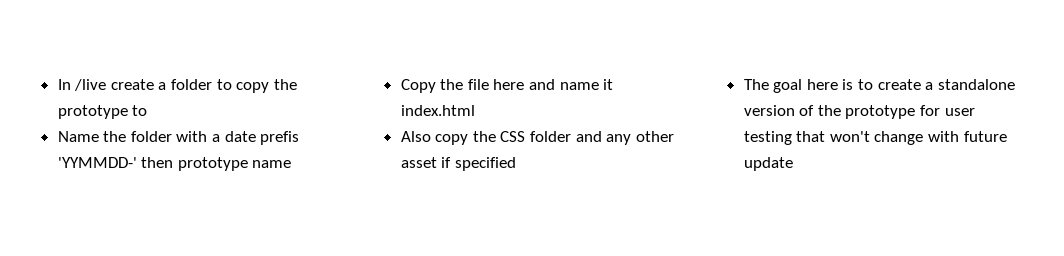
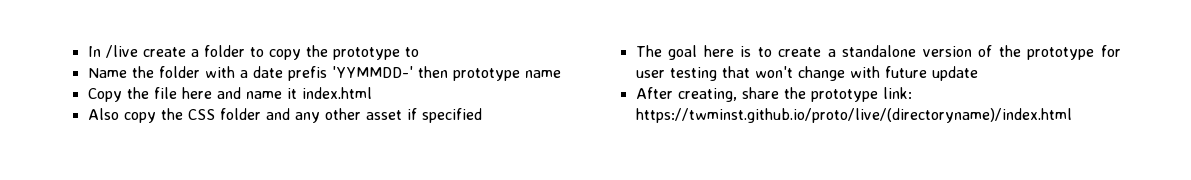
+ After creating, share the prototype link: https://twminst.github.io/proto/live/(directoryname)/index.html

